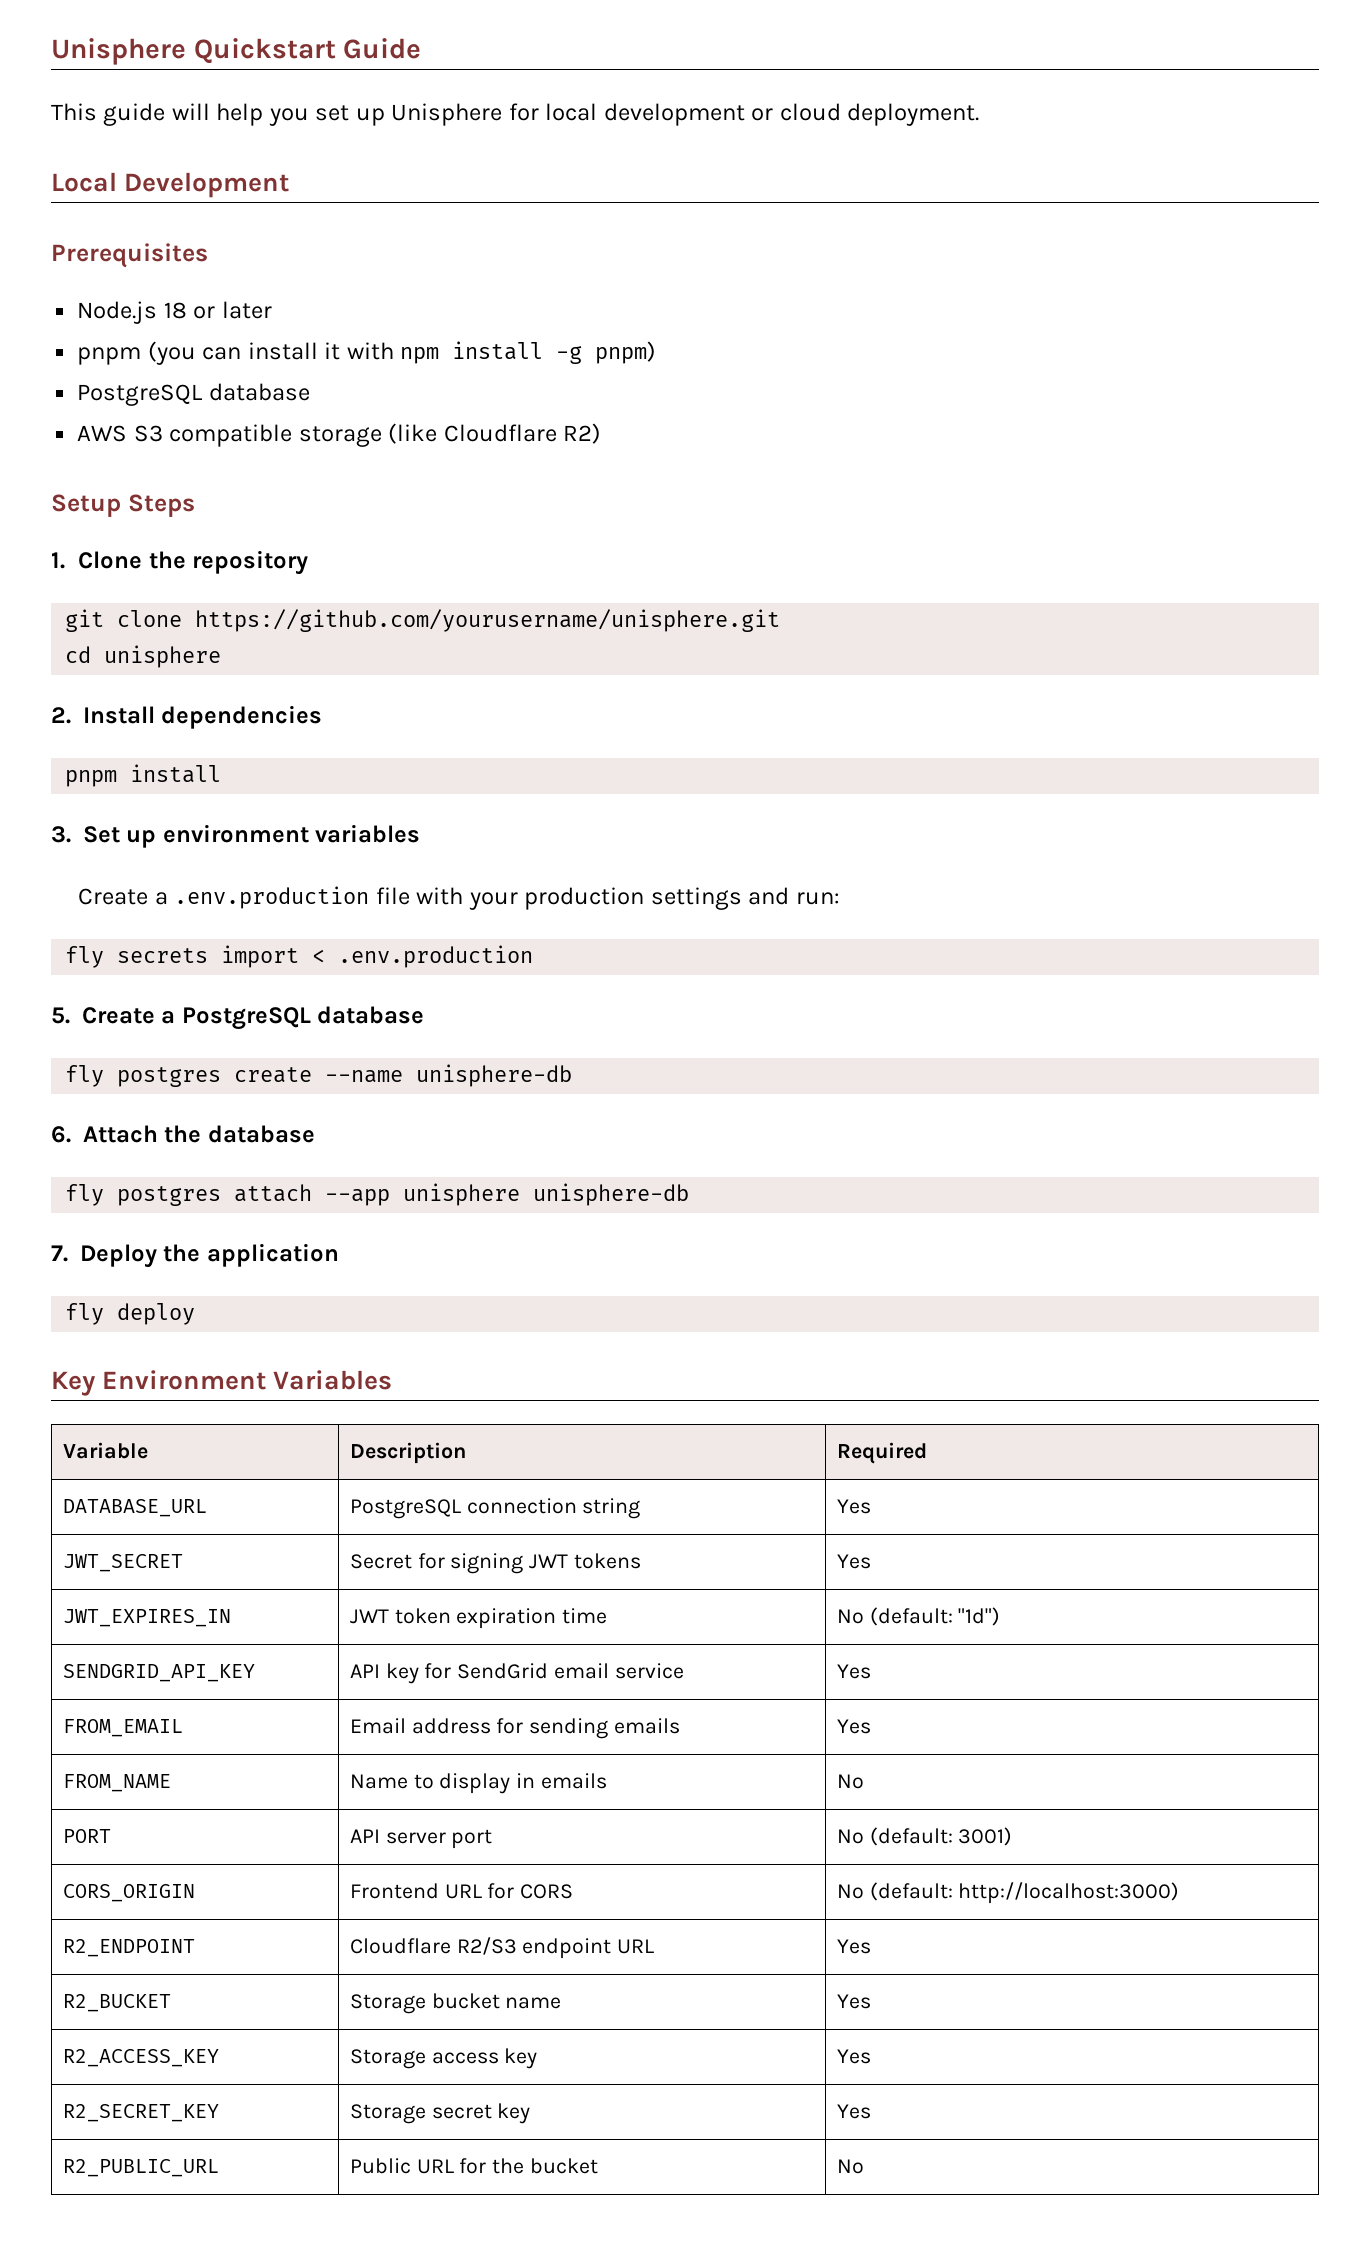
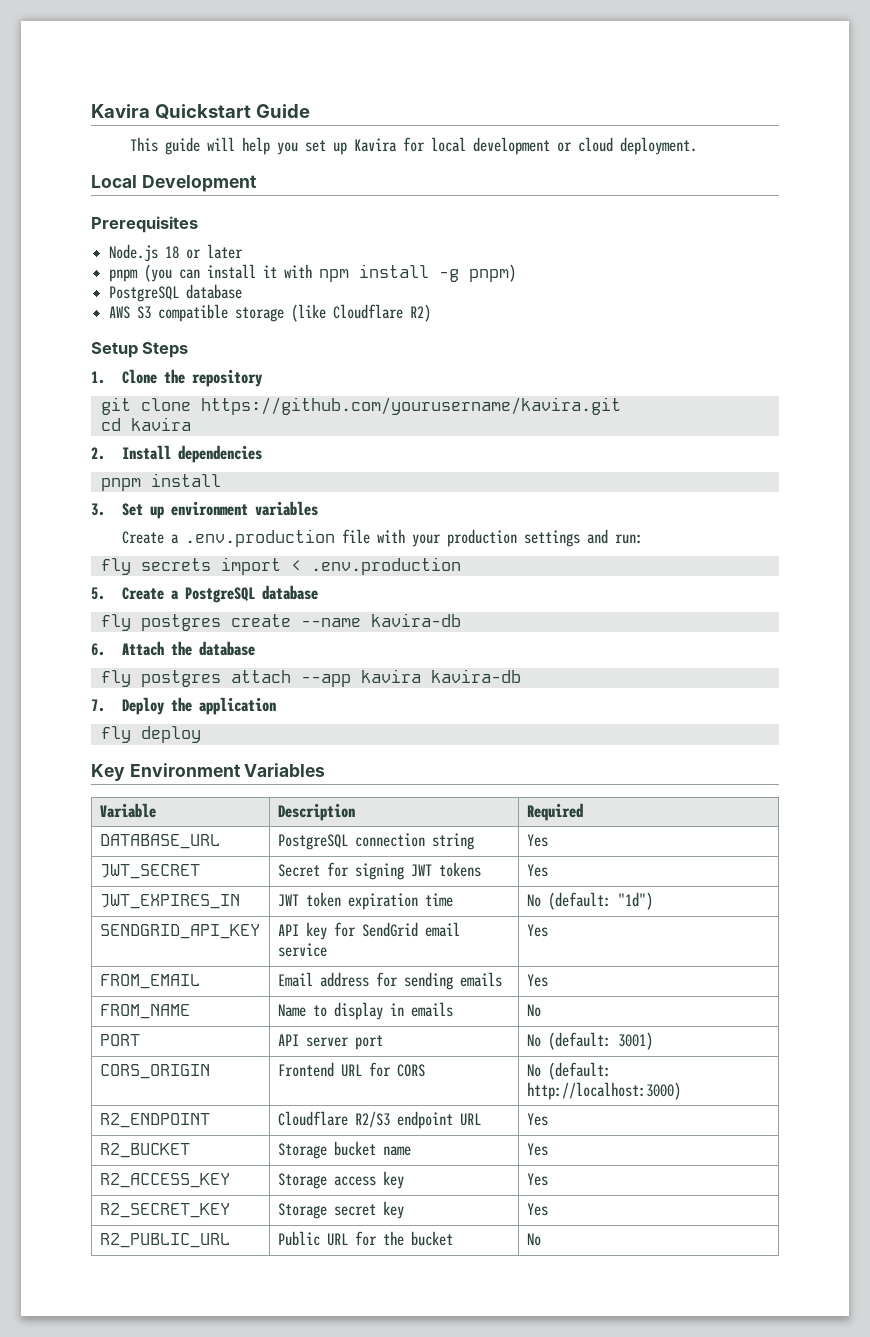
- Unisphere Quickstart Guide
+ Kavira Quickstart Guide
- This guide will help you set up Unisphere for local development or cloud deployment.
+ This guide will help you set up Kavira for local development or cloud deployment.
- git clone https://github.com/yourusername/unisphere.git
+ git clone https://github.com/yourusername/kavira.git
- cd unisphere
+ cd kavira
- fly postgres create --name unisphere-db
+ fly postgres create --name kavira-db
- fly postgres attach --app unisphere unisphere-db
+ fly postgres attach --app kavira kavira-db

